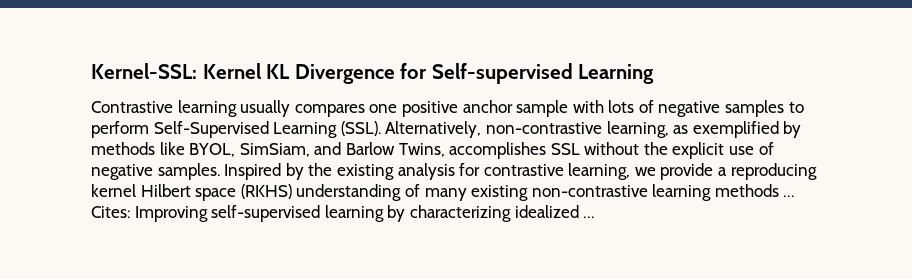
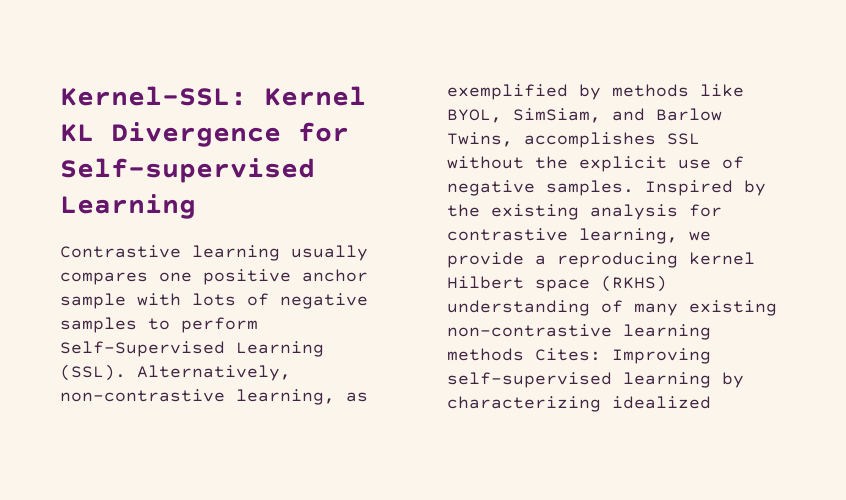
- Inspired by the existing analysis for contrastive learning, we provide a reproducing kernel Hilbert space (RKHS) understanding of many existing non-contrastive learning methods … Cites: Improving self-supervised learning by characterizing idealized …
+ Inspired by the existing analysis for contrastive learning, we provide a reproducing kernel Hilbert space (RKHS) understanding of many existing non-contrastive learning methods Cites: Improving self-supervised learning by characterizing idealized

